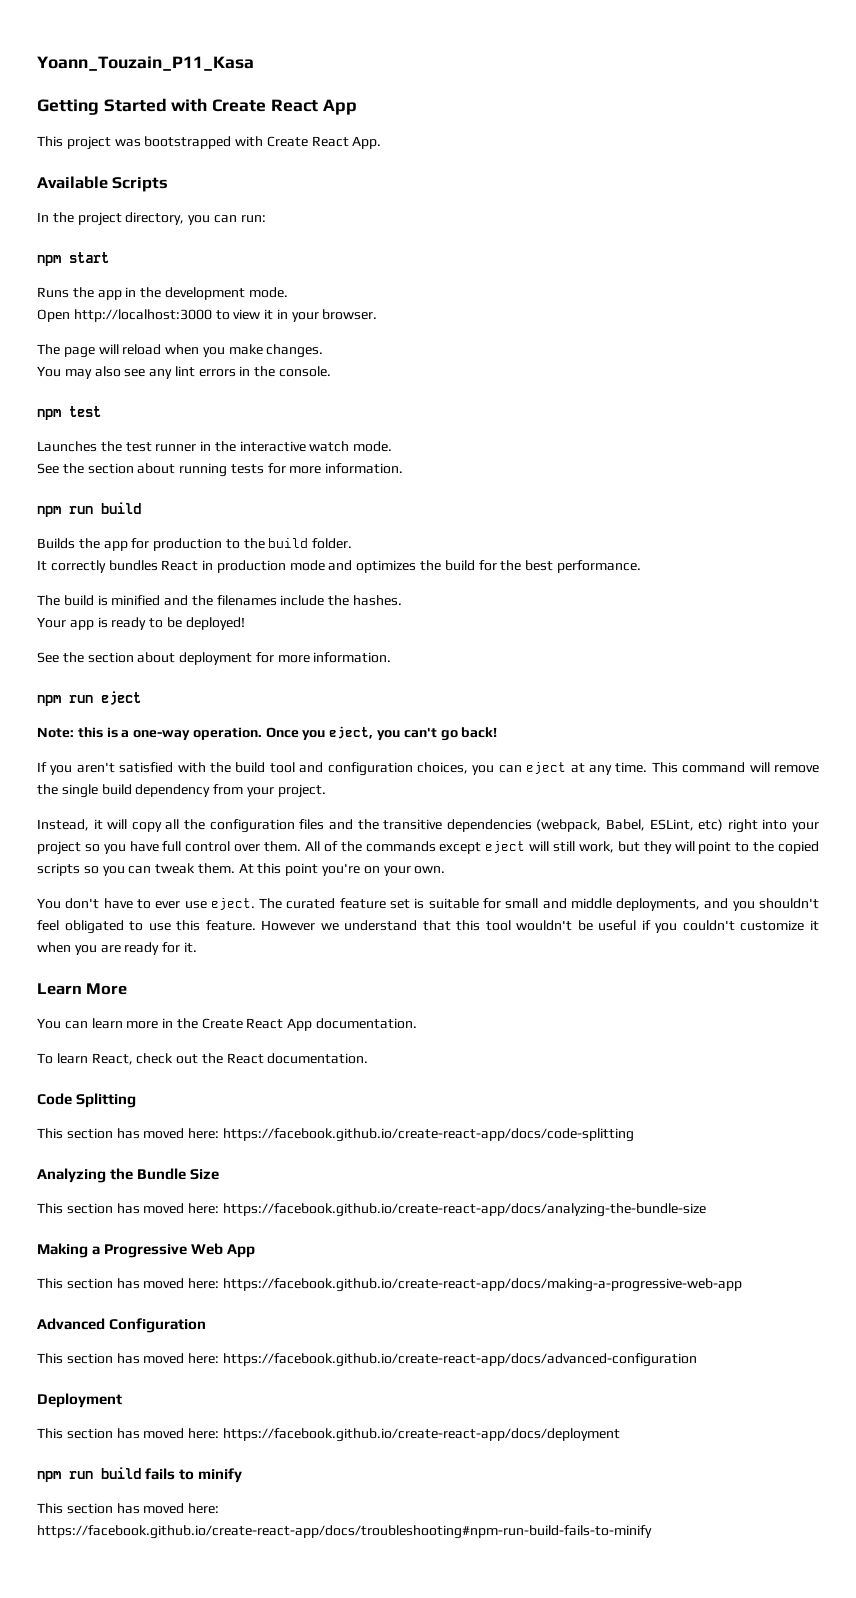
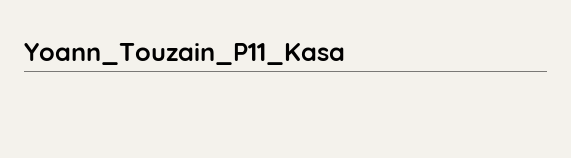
- Getting Started with Create React App
- This project was bootstrapped with Create React App.
- Available Scripts
- In the project directory, you can run:
- npm start
- Runs the app in the development mode.
- Open http://localhost:3000 to view it in your browser.
- The page will reload when you make changes.
- You may also see any lint errors in the console.
- npm test
- Launches the test runner in the interactive watch mode.
- See the section about running tests for more information.
- npm run build
- Builds the app for production to the build folder.
- It correctly bundles React in production mode and optimizes the build for the best performance.
- The build is minified and the filenames include the hashes.
- Your app is ready to be deployed!
- See the section about deployment for more information.
- npm run eject
- Note: this is a one-way operation. Once you eject, you can't go back!
- If you aren't satisfied with the build tool and configuration choices, you can eject at any time. This command will remove the single build dependency from your project.
- Instead, it will copy all the configuration files and the transitive dependencies (webpack, Babel, ESLint, etc) right into your project so you have full control over them. All of the commands except eject will still work, but they will point to the copied scripts so you can tweak them. At this point you're on your own.
- You don't have to ever use eject. The curated feature set is suitable for small and middle deployments, and you shouldn't feel obligated to use this feature. However we understand that this tool wouldn't be useful if you couldn't customize it when you are ready for it.
- Learn More
- You can learn more in the Create React App documentation.
- To learn React, check out the React documentation.
- Code Splitting
- This section has moved here: https://facebook.github.io/create-react-app/docs/code-splitting
- Analyzing the Bundle Size
- This section has moved here: https://facebook.github.io/create-react-app/docs/analyzing-the-bundle-size
- Making a Progressive Web App
- This section has moved here: https://facebook.github.io/create-react-app/docs/making-a-progressive-web-app
- Advanced Configuration
- This section has moved here: https://facebook.github.io/create-react-app/docs/advanced-configuration
- Deployment
- This section has moved here: https://facebook.github.io/create-react-app/docs/deployment
- npm run build fails to minify
- This section has moved here: https://facebook.github.io/create-react-app/docs/troubleshooting#npm-run-build-fails-to-minify

